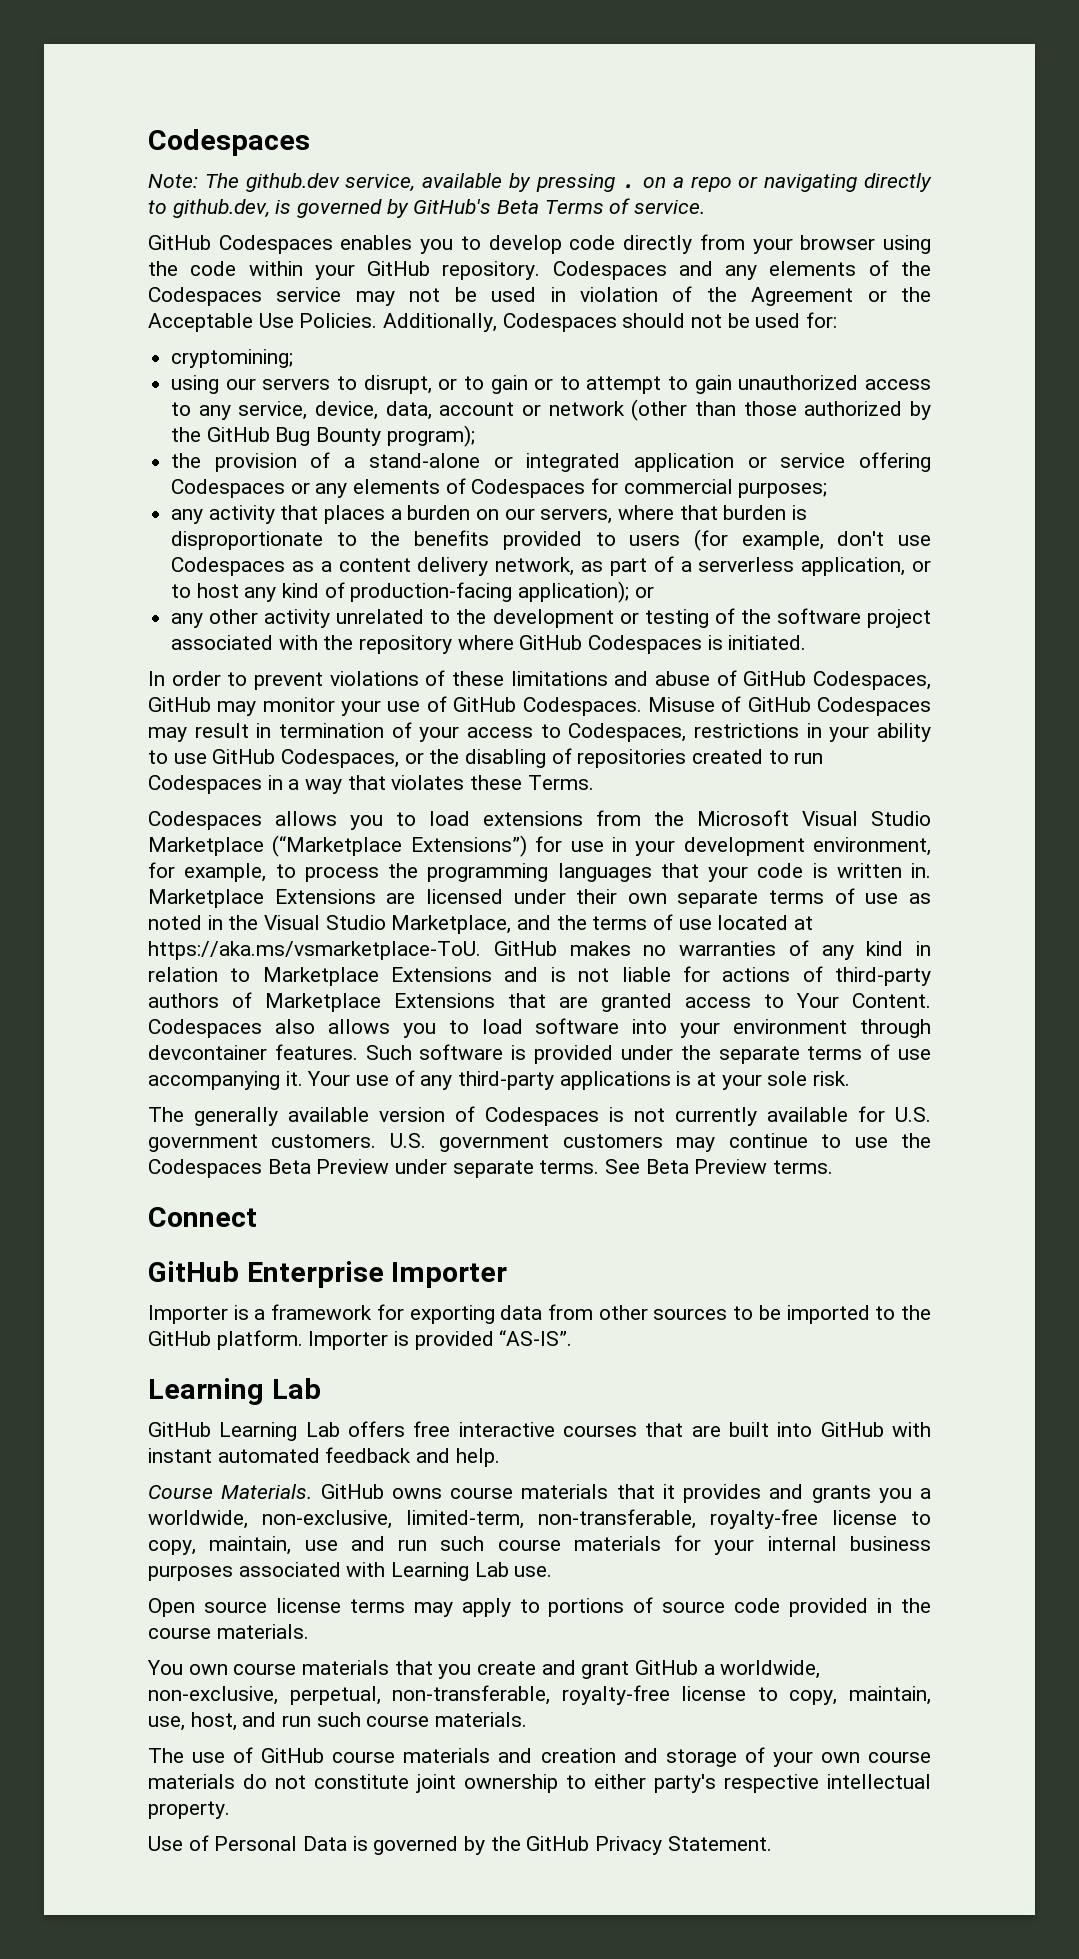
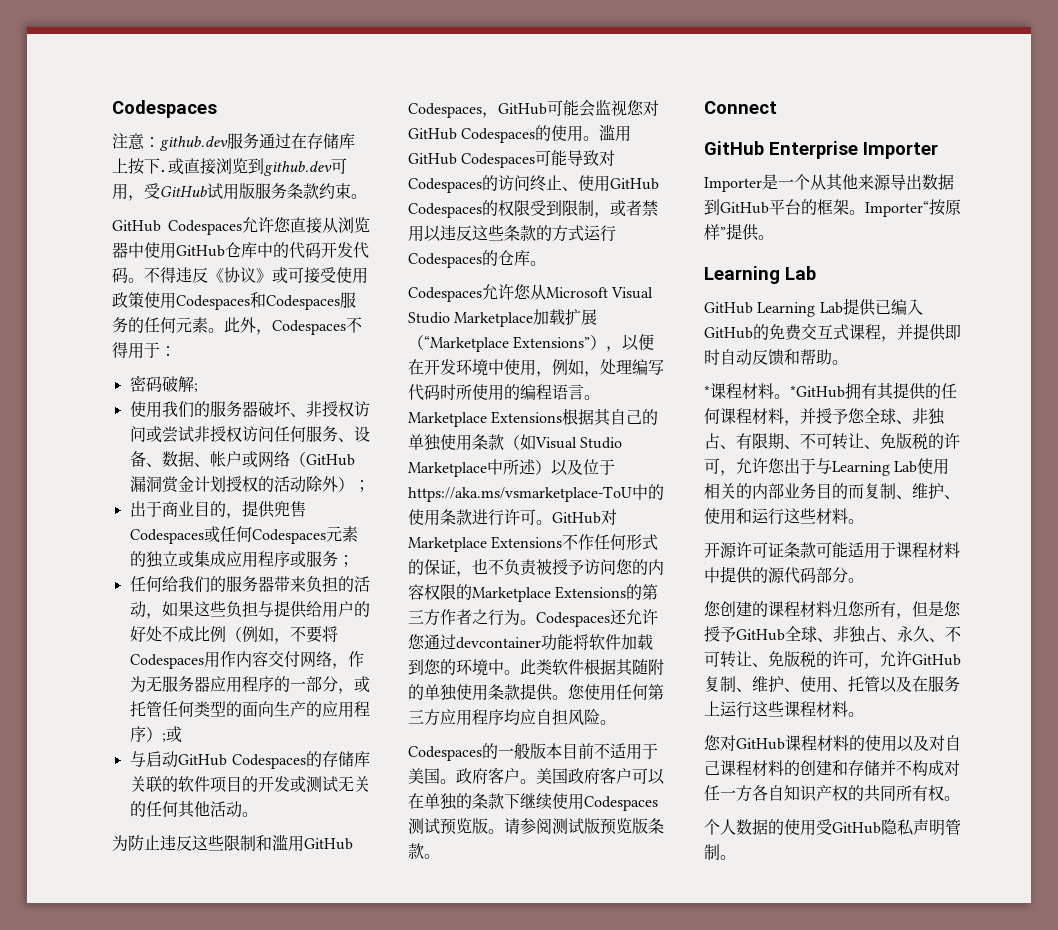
- Note: The github.dev service, available by pressing . on a repo or navigating directly to github.dev, is governed by GitHub's Beta Terms of service.
- GitHub Codespaces enables you to develop code directly from your browser using the code within your GitHub repository. Codespaces and any elements of the Codespaces service may not be used in violation of the Agreement or the Acceptable Use Policies. Additionally, Codespaces should not be used for:
- cryptomining;
- using our servers to disrupt, or to gain or to attempt to gain unauthorized access to any service, device, data, account or network (other than those authorized by the GitHub Bug Bounty program);
- the provision of a stand-alone or integrated application or service offering Codespaces or any elements of Codespaces for commercial purposes;
- any activity that places a burden on our servers, where that burden is disproportionate to the benefits provided to users (for example, don't use Codespaces as a content delivery network, as part of a serverless application, or to host any kind of production-facing application); or
- any other activity unrelated to the development or testing of the software project associated with the repository where GitHub Codespaces is initiated.
- In order to prevent violations of these limitations and abuse of GitHub Codespaces, GitHub may monitor your use of GitHub Codespaces. Misuse of GitHub Codespaces may result in termination of your access to Codespaces, restrictions in your ability to use GitHub Codespaces, or the disabling of repositories created to run Codespaces in a way that violates these Terms.
- Codespaces allows you to load extensions from the Microsoft Visual Studio Marketplace (“Marketplace Extensions”) for use in your development environment, for example, to process the programming languages that your code is written in. Marketplace Extensions are licensed under their own separate terms of use as noted in the Visual Studio Marketplace, and the terms of use located at https://aka.ms/vsmarketplace-ToU. GitHub makes no warranties of any kind in relation to Marketplace Extensions and is not liable for actions of third-party authors of Marketplace Extensions that are granted access to Your Content. Codespaces also allows you to load software into your environment through devcontainer features. Such software is provided under the separate terms of use accompanying it. Your use of any third-party applications is at your sole risk.
- The generally available version of Codespaces is not currently available for U.S. government customers. U.S. government customers may continue to use the Codespaces Beta Preview under separate terms. See Beta Preview terms.
+ 注意：github.dev服务通过在存储库上按下.或直接浏览到github.dev可用，受GitHub试用版服务条款约束。
+ GitHub Codespaces允许您直接从浏览器中使用GitHub仓库中的代码开发代码。不得违反《协议》或可接受使用政策使用Codespaces和Codespaces服务的任何元素。此外，Codespaces不得用于：
+ 密码破解;
+ 使用我们的服务器破坏、非授权访问或尝试非授权访问任何服务、设备、数据、帐户或网络（GitHub漏洞赏金计划授权的活动除外）；
+ 出于商业目的，提供兜售Codespaces或任何Codespaces元素的独立或集成应用程序或服务；
+ 任何给我们的服务器带来负担的活动，如果这些负担与提供给用户的好处不成比例（例如，不要将Codespaces用作内容交付网络，作为无服务器应用程序的一部分，或托管任何类型的面向生产的应用程序）;或
+ 与启动GitHub Codespaces的存储库关联的软件项目的开发或测试无关的任何其他活动。
+ 为防止违反这些限制和滥用GitHub Codespaces，GitHub可能会监视您对GitHub Codespaces的使用。滥用GitHub Codespaces可能导致对Codespaces的访问终止、使用GitHub Codespaces的权限受到限制，或者禁用以违反这些条款的方式运行Codespaces的仓库。
+ Codespaces允许您从Microsoft Visual Studio Marketplace加载扩展（“Marketplace Extensions”），以便在开发环境中使用，例如，处理编写代码时所使用的编程语言。Marketplace Extensions根据其自己的单独使用条款（如Visual Studio Marketplace中所述）以及位于https://aka.ms/vsmarketplace-ToU中的使用条款进行许可。GitHub对Marketplace Extensions不作任何形式的保证，也不负责被授予访问您的内容权限的Marketplace Extensions的第三方作者之行为。Codespaces还允许您通过devcontainer功能将软件加载到您的环境中。此类软件根据其随附的单独使用条款提供。您使用任何第三方应用程序均应自担风险。
+ Codespaces的一般版本目前不适用于美国。政府客户。美国政府客户可以在单独的条款下继续使用Codespaces测试预览版。请参阅测试版预览版条款。
- Importer is a framework for exporting data from other sources to be imported to the GitHub platform. Importer is provided “AS-IS”.
+ Importer是一个从其他来源导出数据到GitHub平台的框架。Importer“按原样”提供。
- GitHub Learning Lab offers free interactive courses that are built into GitHub with instant automated feedback and help.
- Course Materials. GitHub owns course materials that it provides and grants you a worldwide, non-exclusive, limited-term, non-transferable, royalty-free license to copy, maintain, use and run such course materials for your internal business purposes associated with Learning Lab use.
- Open source license terms may apply to portions of source code provided in the course materials.
- You own course materials that you create and grant GitHub a worldwide, non-exclusive, perpetual, non-transferable, royalty-free license to copy, maintain, use, host, and run such course materials.
- The use of GitHub course materials and creation and storage of your own course materials do not constitute joint ownership to either party's respective intellectual property.
- Use of Personal Data is governed by the GitHub Privacy Statement.
+ GitHub Learning Lab提供已编入GitHub的免费交互式课程，并提供即时自动反馈和帮助。
+ *课程材料。*GitHub拥有其提供的任何课程材料，并授予您全球、非独占、有限期、不可转让、免版税的许可，允许您出于与Learning Lab使用相关的内部业务目的而复制、维护、使用和运行这些材料。
+ 开源许可证条款可能适用于课程材料中提供的源代码部分。
+ 您创建的课程材料归您所有，但是您授予GitHub全球、非独占、永久、不可转让、免版税的许可，允许GitHub复制、维护、使用、托管以及在服务上运行这些课程材料。
+ 您对GitHub课程材料的使用以及对自己课程材料的创建和存储并不构成对任一方各自知识产权的共同所有权。
+ 个人数据的使用受GitHub隐私声明管制。

